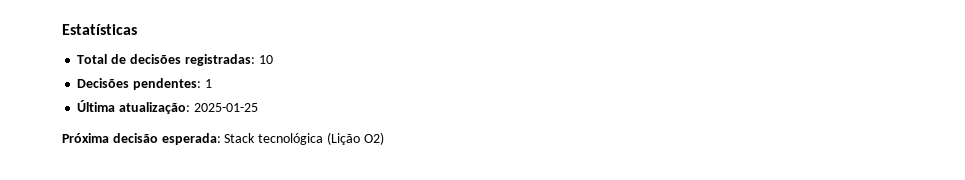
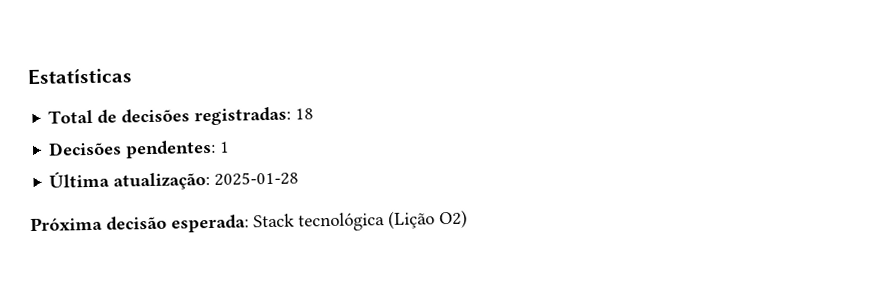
- Total de decisões registradas: 10
+ Total de decisões registradas: 18
- Última atualização: 2025-01-25
+ Última atualização: 2025-01-28

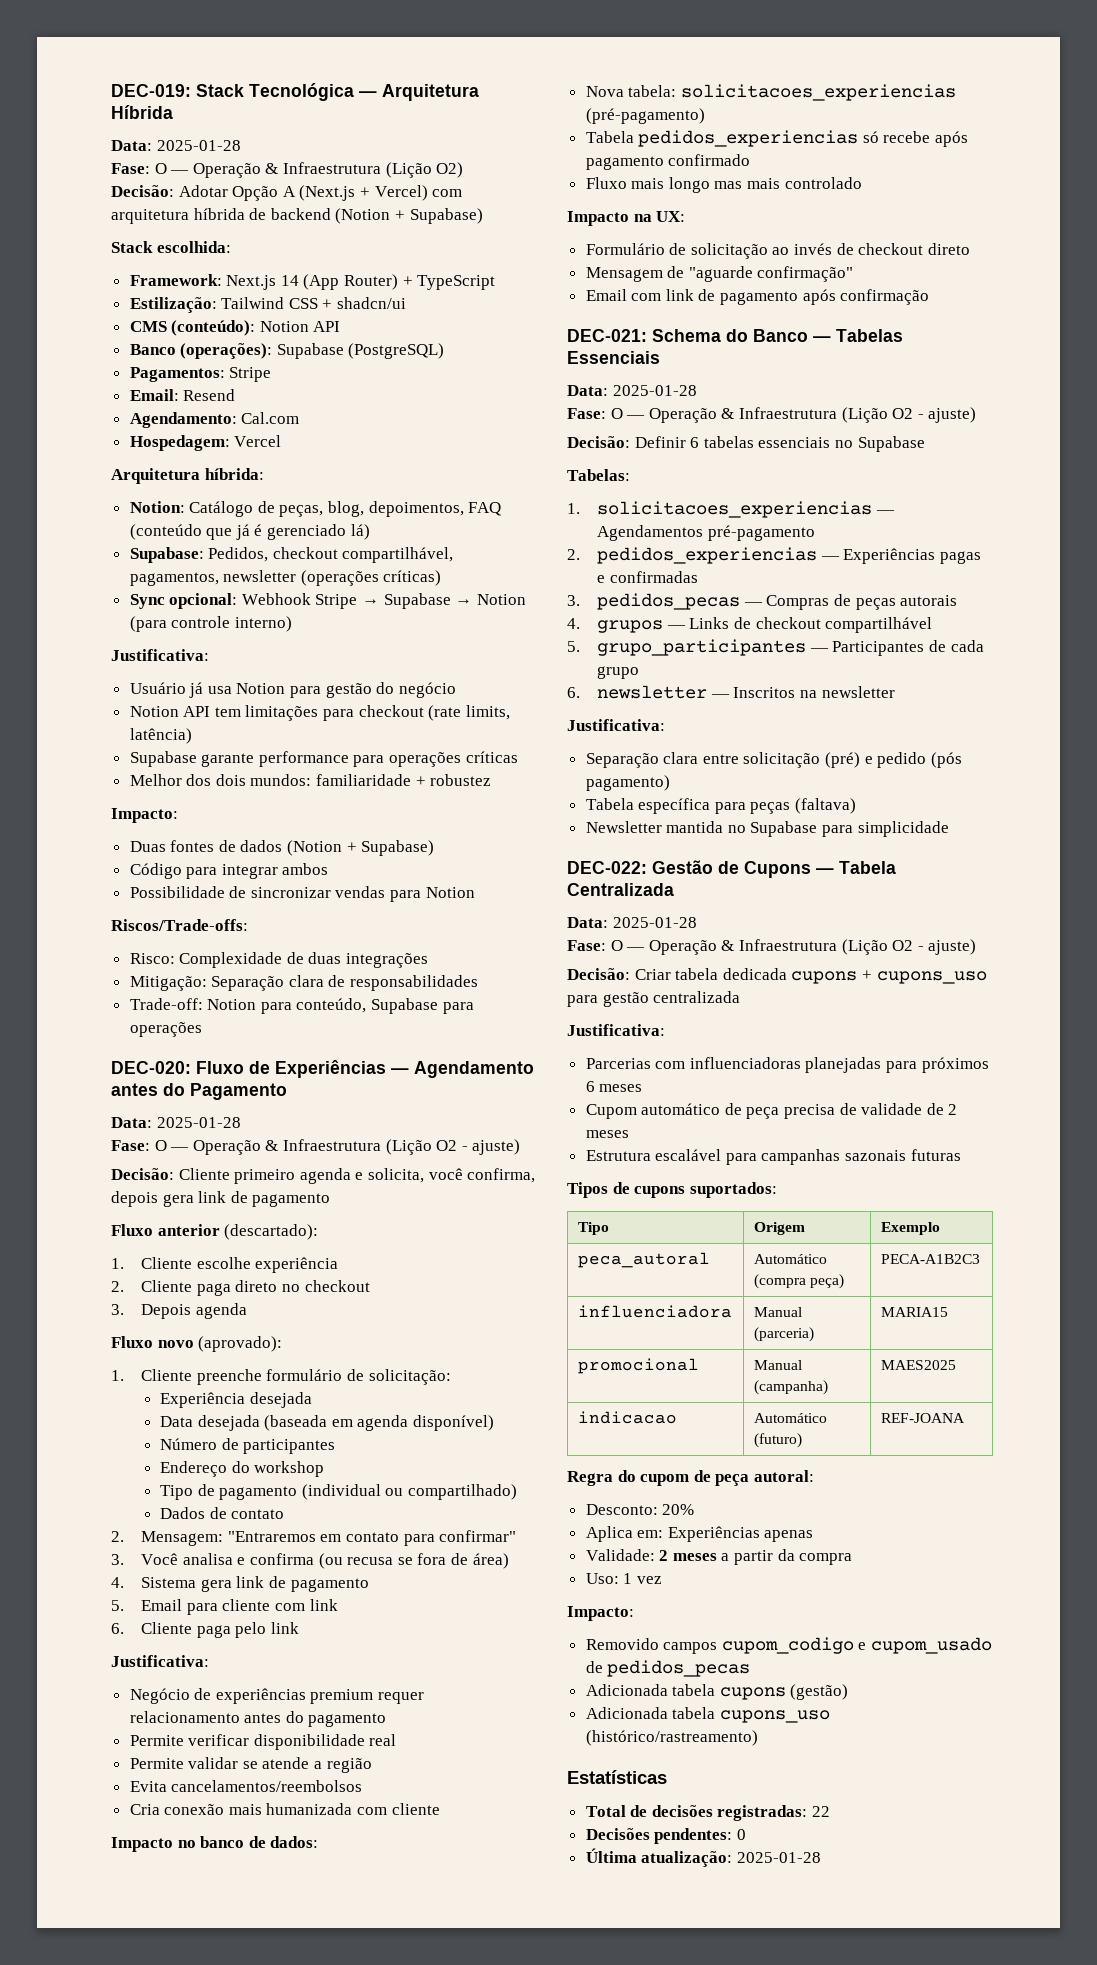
+ DEC-019: Stack Tecnológica — Arquitetura Híbrida
+ Data: 2025-01-28
+ Fase: O — Operação & Infraestrutura (Lição O2)
+ Decisão: Adotar Opção A (Next.js + Vercel) com arquitetura híbrida de backend (Notion + Supabase)
+ Stack escolhida:
+ Framework: Next.js 14 (App Router) + TypeScript
+ Estilização: Tailwind CSS + shadcn/ui
+ CMS (conteúdo): Notion API
+ Banco (operações): Supabase (PostgreSQL)
+ Pagamentos: Stripe
+ Email: Resend
+ Agendamento: Cal.com
+ Hospedagem: Vercel
+ Arquitetura híbrida:
+ Notion: Catálogo de peças, blog, depoimentos, FAQ (conteúdo que já é gerenciado lá)
+ Supabase: Pedidos, checkout compartilhável, pagamentos, newsletter (operações críticas)
+ Sync opcional: Webhook Stripe → Supabase → Notion (para controle interno)
+ Justificativa:
+ Usuário já usa Notion para gestão do negócio
+ Notion API tem limitações para checkout (rate limits, latência)
+ Supabase garante performance para operações críticas
+ Melhor dos dois mundos: familiaridade + robustez
+ Impacto:
+ Duas fontes de dados (Notion + Supabase)
+ Código para integrar ambos
+ Possibilidade de sincronizar vendas para Notion
+ Riscos/Trade-offs:
+ Risco: Complexidade de duas integrações
+ Mitigação: Separação clara de responsabilidades
+ Trade-off: Notion para conteúdo, Supabase para operações
+ DEC-020: Fluxo de Experiências — Agendamento antes do Pagamento
+ Data: 2025-01-28
+ Fase: O — Operação & Infraestrutura (Lição O2 - ajuste)
+ Decisão: Cliente primeiro agenda e solicita, você confirma, depois gera link de pagamento
+ Fluxo anterior (descartado):
+ 1. Cliente escolhe experiência
+ 2. Cliente paga direto no checkout
+ 3. Depois agenda
+ Fluxo novo (aprovado):
+ 1. Cliente preenche formulário de solicitação:
+ Experiência desejada
+ Data desejada (baseada em agenda disponível)
+ Número de participantes
+ Endereço do workshop
+ Tipo de pagamento (individual ou compartilhado)
+ Dados de contato
+ 2. Mensagem: "Entraremos em contato para confirmar"
+ 3. Você analisa e confirma (ou recusa se fora de área)
+ 4. Sistema gera link de pagamento
+ 5. Email para cliente com link
+ 6. Cliente paga pelo link
+ Justificativa:
+ Negócio de experiências premium requer relacionamento antes do pagamento
+ Permite verificar disponibilidade real
+ Permite validar se atende a região
+ Evita cancelamentos/reembolsos
+ Cria conexão mais humanizada com cliente
+ Impacto no banco de dados:
+ Nova tabela: solicitacoes_experiencias (pré-pagamento)
+ Tabela pedidos_experiencias só recebe após pagamento confirmado
+ Fluxo mais longo mas mais controlado
+ Impacto na UX:
+ Formulário de solicitação ao invés de checkout direto
+ Mensagem de "aguarde confirmação"
+ Email com link de pagamento após confirmação
+ DEC-021: Schema do Banco — Tabelas Essenciais
+ Data: 2025-01-28
+ Fase: O — Operação & Infraestrutura (Lição O2 - ajuste)
+ Decisão: Definir 6 tabelas essenciais no Supabase
+ Tabelas:
+ 1. solicitacoes_experiencias — Agendamentos pré-pagamento
+ 2. pedidos_experiencias — Experiências pagas e confirmadas
+ 3. pedidos_pecas — Compras de peças autorais
+ 4. grupos — Links de checkout compartilhável
+ 5. grupo_participantes — Participantes de cada grupo
+ 6. newsletter — Inscritos na newsletter
+ Justificativa:
+ Separação clara entre solicitação (pré) e pedido (pós pagamento)
+ Tabela específica para peças (faltava)
+ Newsletter mantida no Supabase para simplicidade
+ DEC-022: Gestão de Cupons — Tabela Centralizada
+ Data: 2025-01-28
+ Fase: O — Operação & Infraestrutura (Lição O2 - ajuste)
+ Decisão: Criar tabela dedicada cupons + cupons_uso para gestão centralizada
+ Justificativa:
+ Parcerias com influenciadoras planejadas para próximos 6 meses
+ Cupom automático de peça precisa de validade de 2 meses
+ Estrutura escalável para campanhas sazonais futuras
+ Tipos de cupons suportados:
+ Tipo | Origem | Exemplo
+ peca_autoral | Automático (compra peça) | PECA-A1B2C3
+ influenciadora | Manual (parceria) | MARIA15
+ promocional | Manual (campanha) | MAES2025
+ indicacao | Automático (futuro) | REF-JOANA
+ Regra do cupom de peça autoral:
+ Desconto: 20%
+ Aplica em: Experiências apenas
+ Validade: 2 meses a partir da compra
+ Uso: 1 vez
+ Impacto:
+ Removido campos cupom_codigo e cupom_usado de pedidos_pecas
+ Adicionada tabela cupons (gestão)
+ Adicionada tabela cupons_uso (histórico/rastreamento)
- Total de decisões registradas: 18
+ Total de decisões registradas: 22
- Decisões pendentes: 1
+ Decisões pendentes: 0
- Próxima decisão esperada: Stack tecnológica (Lição O2)

